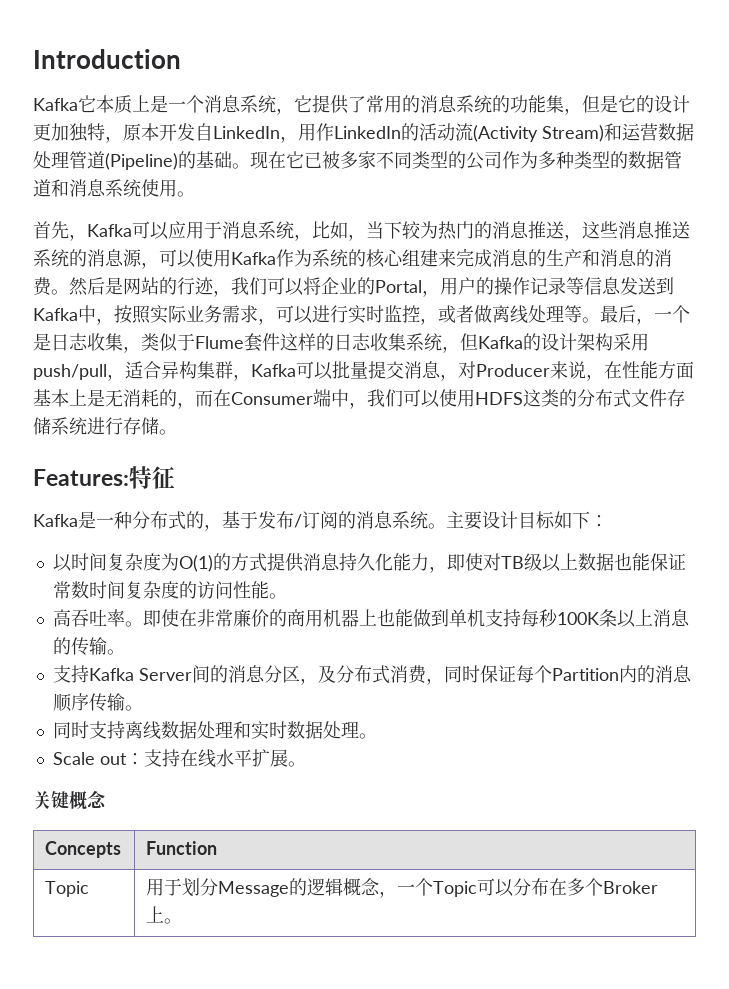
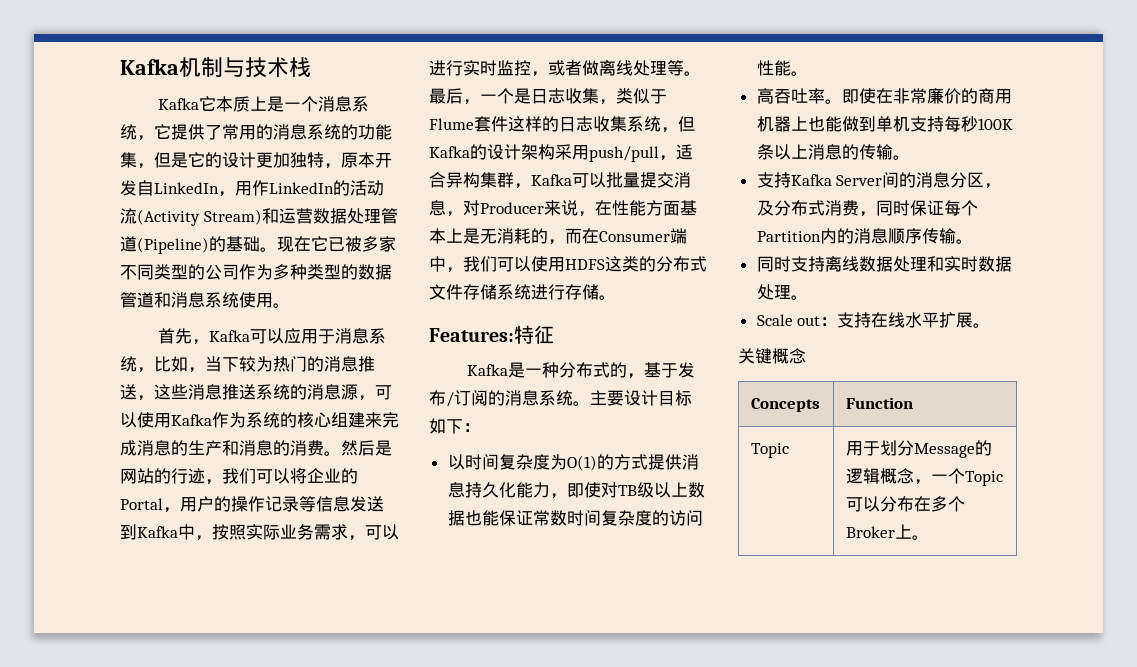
- Introduction
+ Kafka机制与技术栈

